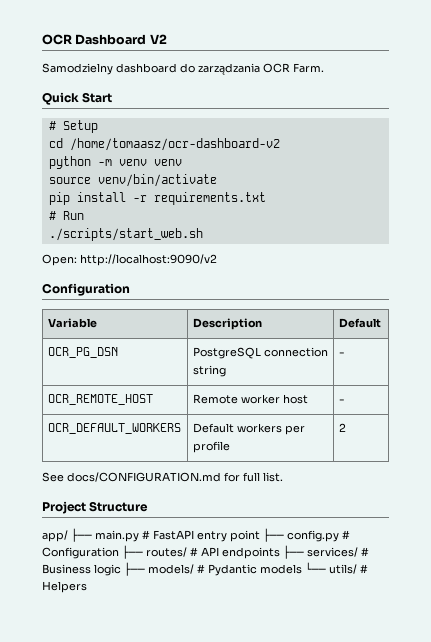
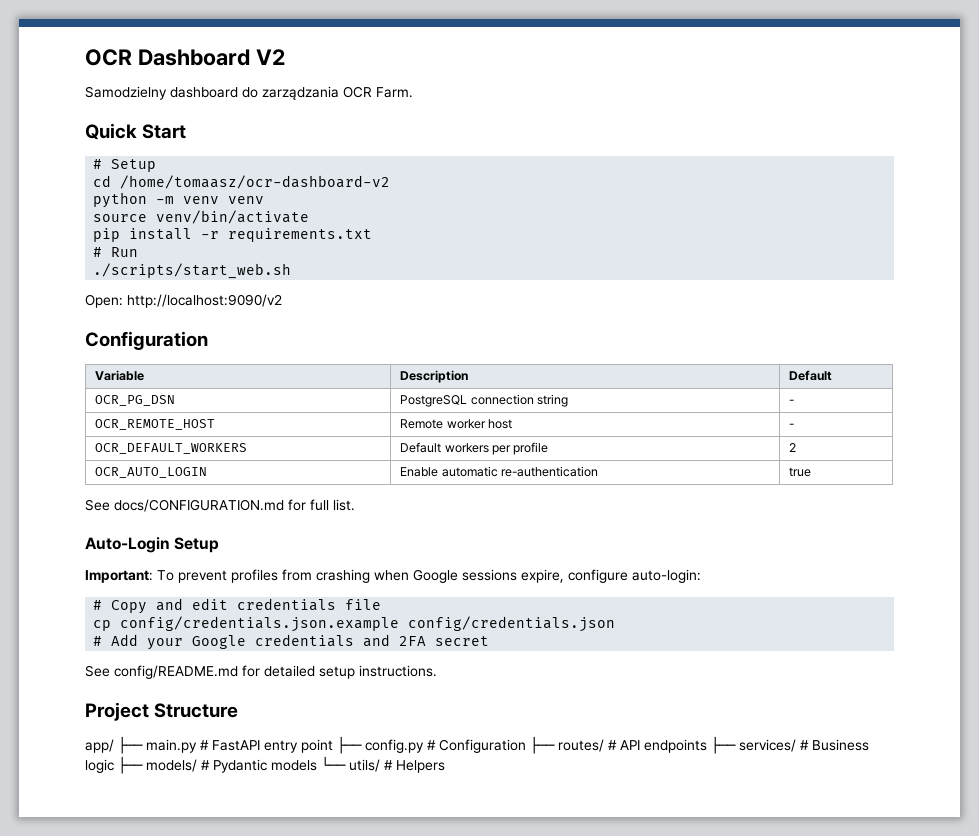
+ OCR_AUTO_LOGIN | Enable automatic re-authentication | true
+ Auto-Login Setup
+ Important: To prevent profiles from crashing when Google sessions expire, configure auto-login:
+ # Copy and edit credentials file
+ cp config/credentials.json.example config/credentials.json
+ # Add your Google credentials and 2FA secret
+ See config/README.md for detailed setup instructions.

